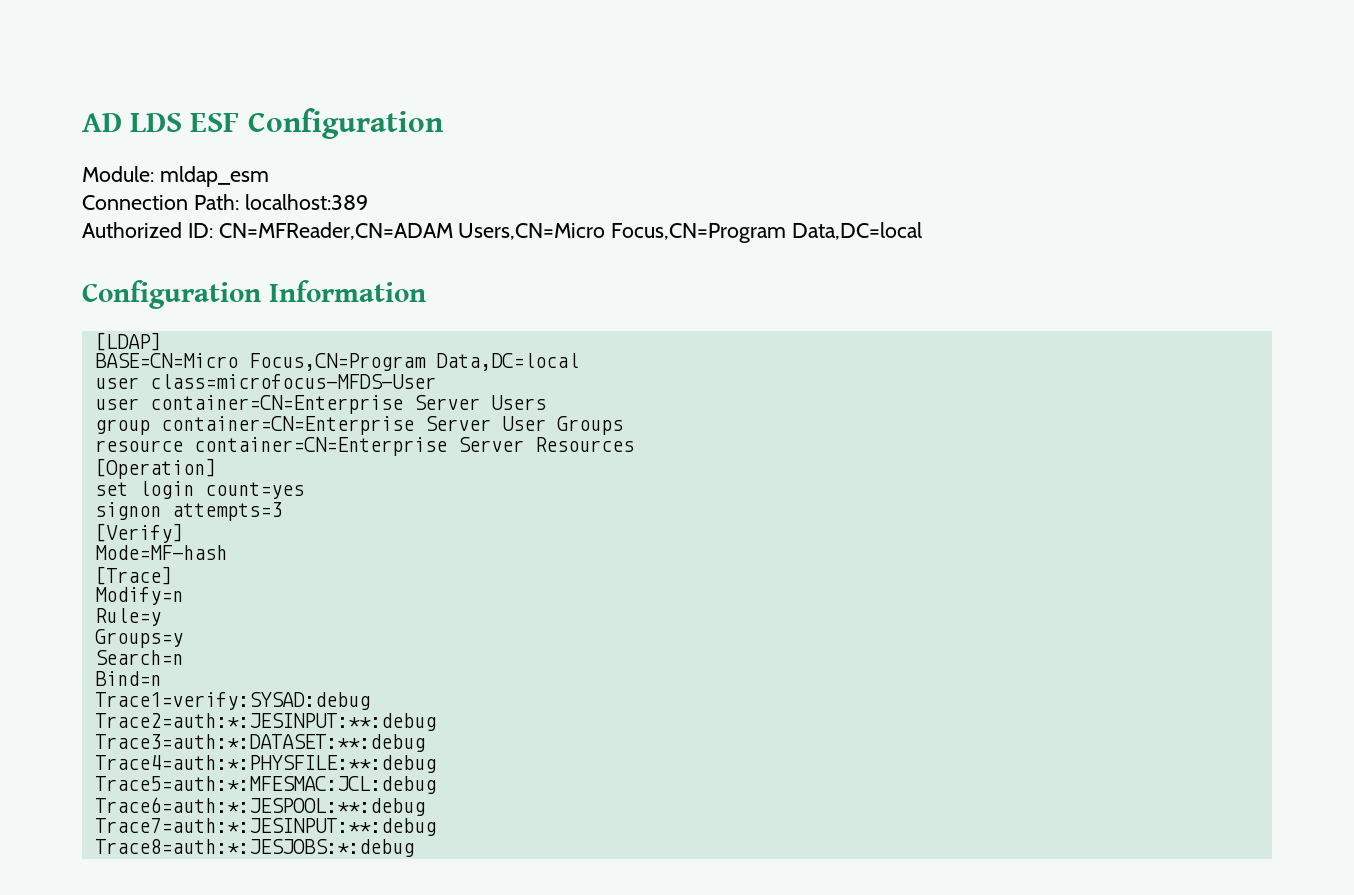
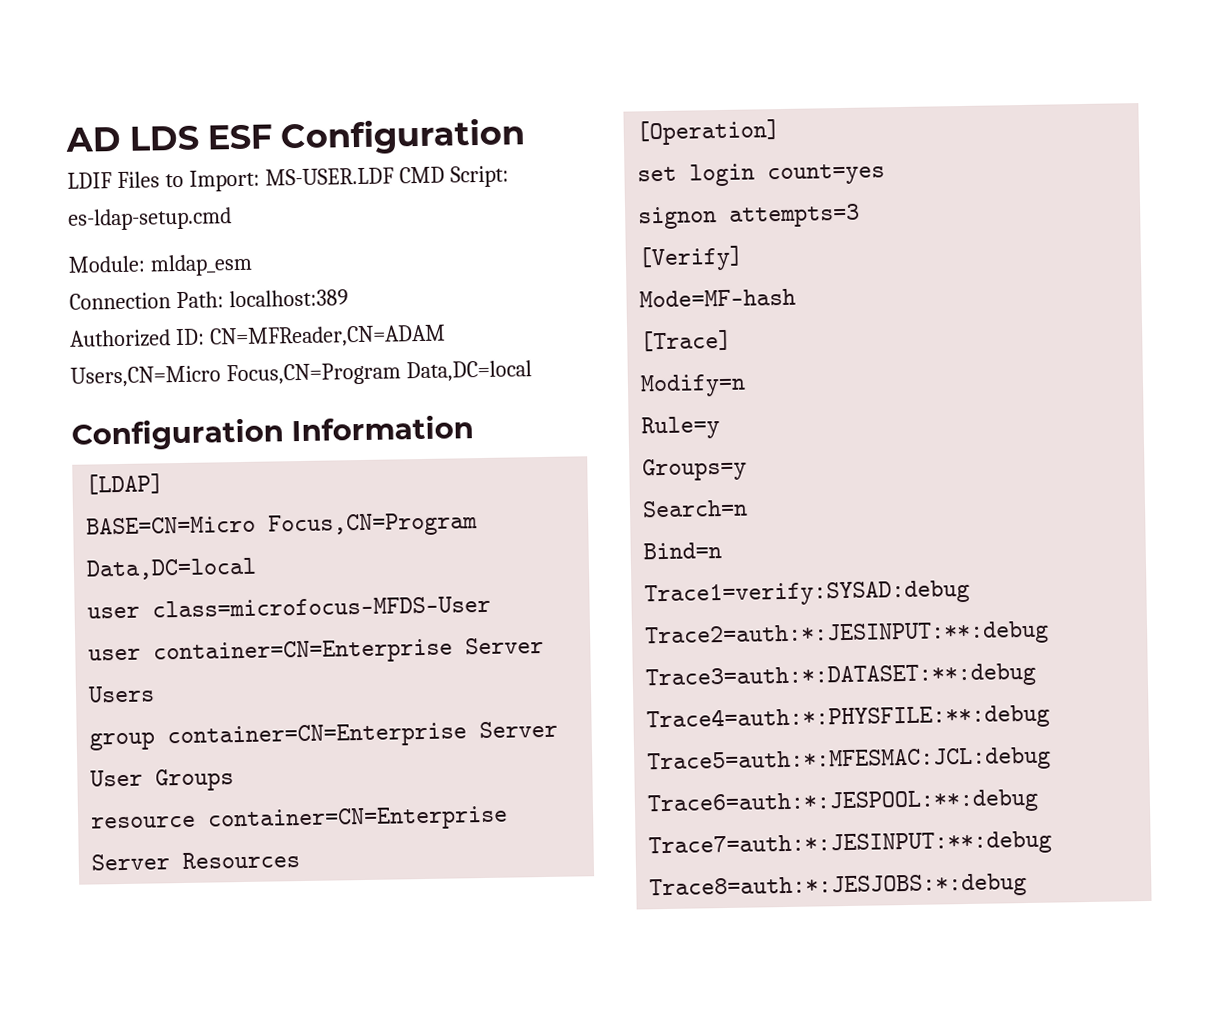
+ LDIF Files to Import: MS-USER.LDF CMD Script: es-ldap-setup.cmd

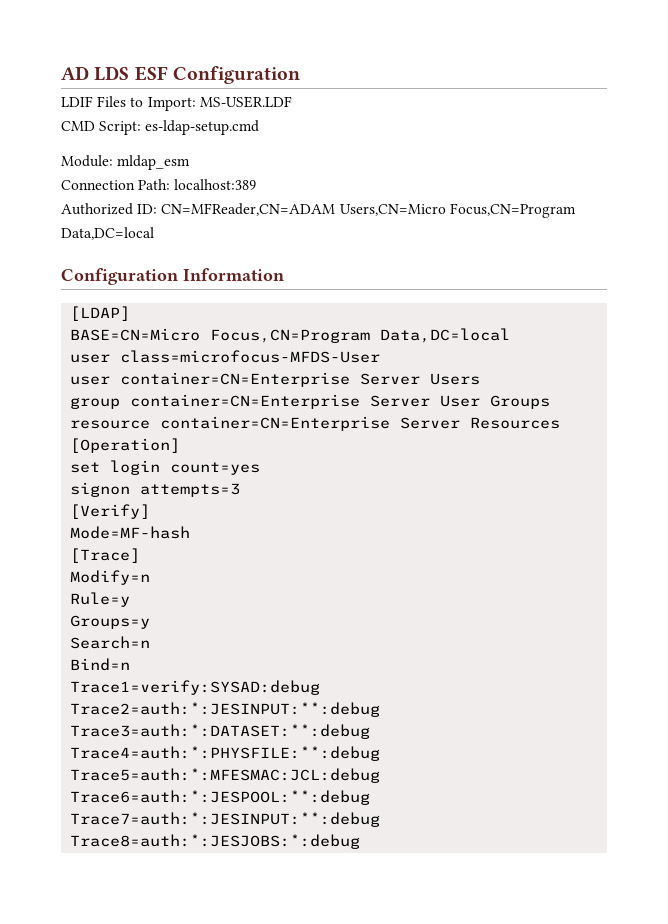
- LDIF Files to Import: MS-USER.LDF CMD Script: es-ldap-setup.cmd
+ LDIF Files to Import: MS-USER.LDF
+ CMD Script: es-ldap-setup.cmd

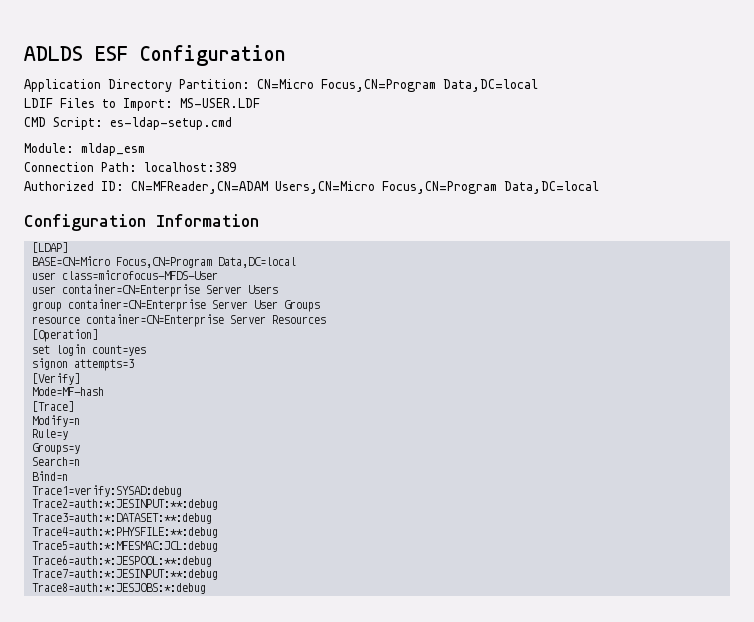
- AD LDS ESF Configuration
+ ADLDS ESF Configuration
+ Application Directory Partition: CN=Micro Focus,CN=Program Data,DC=local

